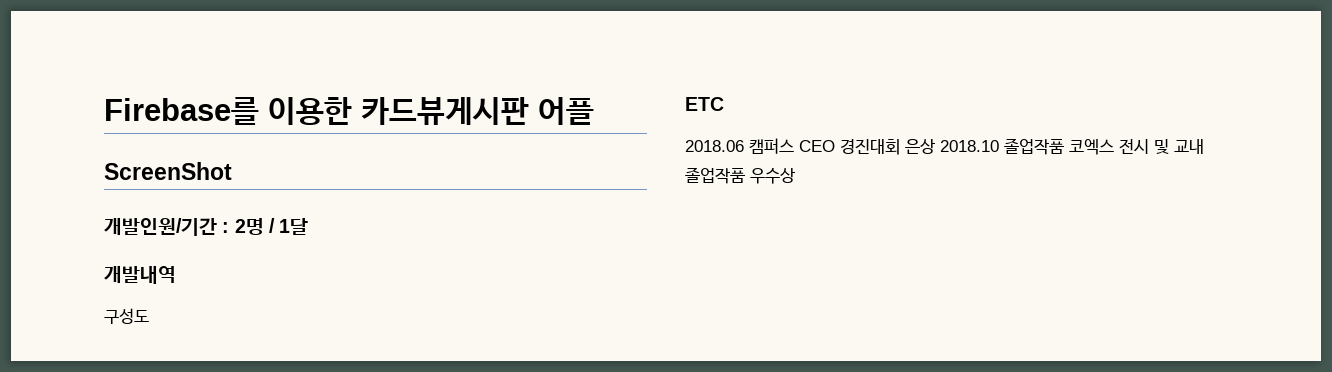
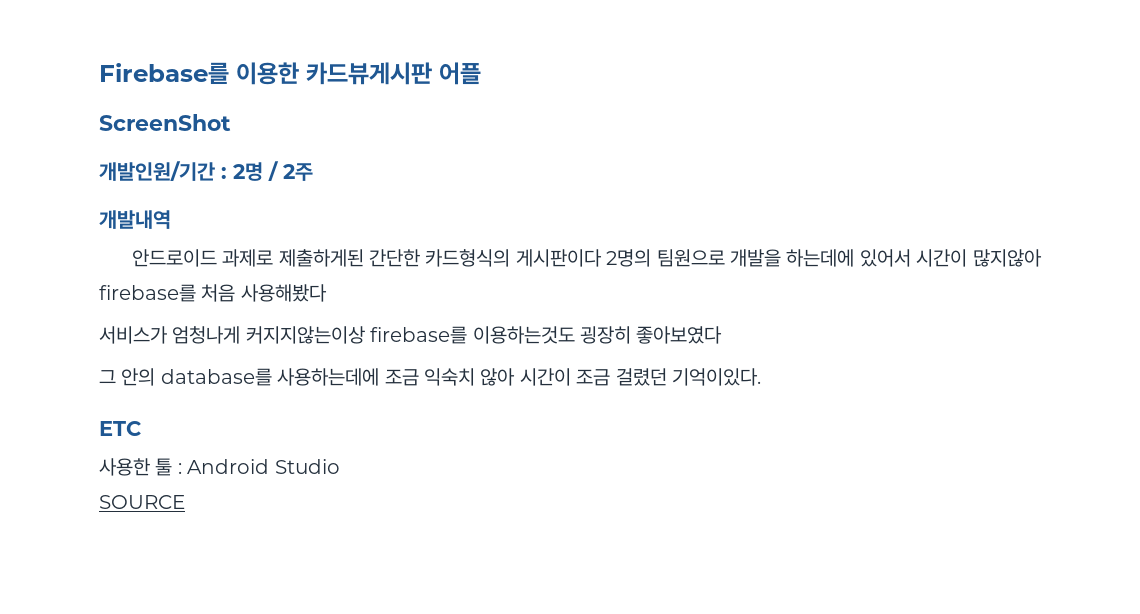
- 개발인원/기간 : 2명 / 1달
+ 개발인원/기간 : 2명 / 2주
- 구성도
+ 안드로이드 과제로 제출하게된 간단한 카드형식의 게시판이다 2명의 팀원으로 개발을 하는데에 있어서 시간이 많지않아 firebase를 처음 사용해봤다
+ 서비스가 엄청나게 커지지않는이상 firebase를 이용하는것도 굉장히 좋아보였다
+ 그 안의 database를 사용하는데에 조금 익숙치 않아 시간이 조금 걸렸던 기억이있다.
  ETC
- 2018.06 캠퍼스 CEO 경진대회 은상 2018.10 졸업작품 코엑스 전시 및 교내 졸업작품 우수상
+ 사용한 툴 : Android Studio
+ SOURCE

